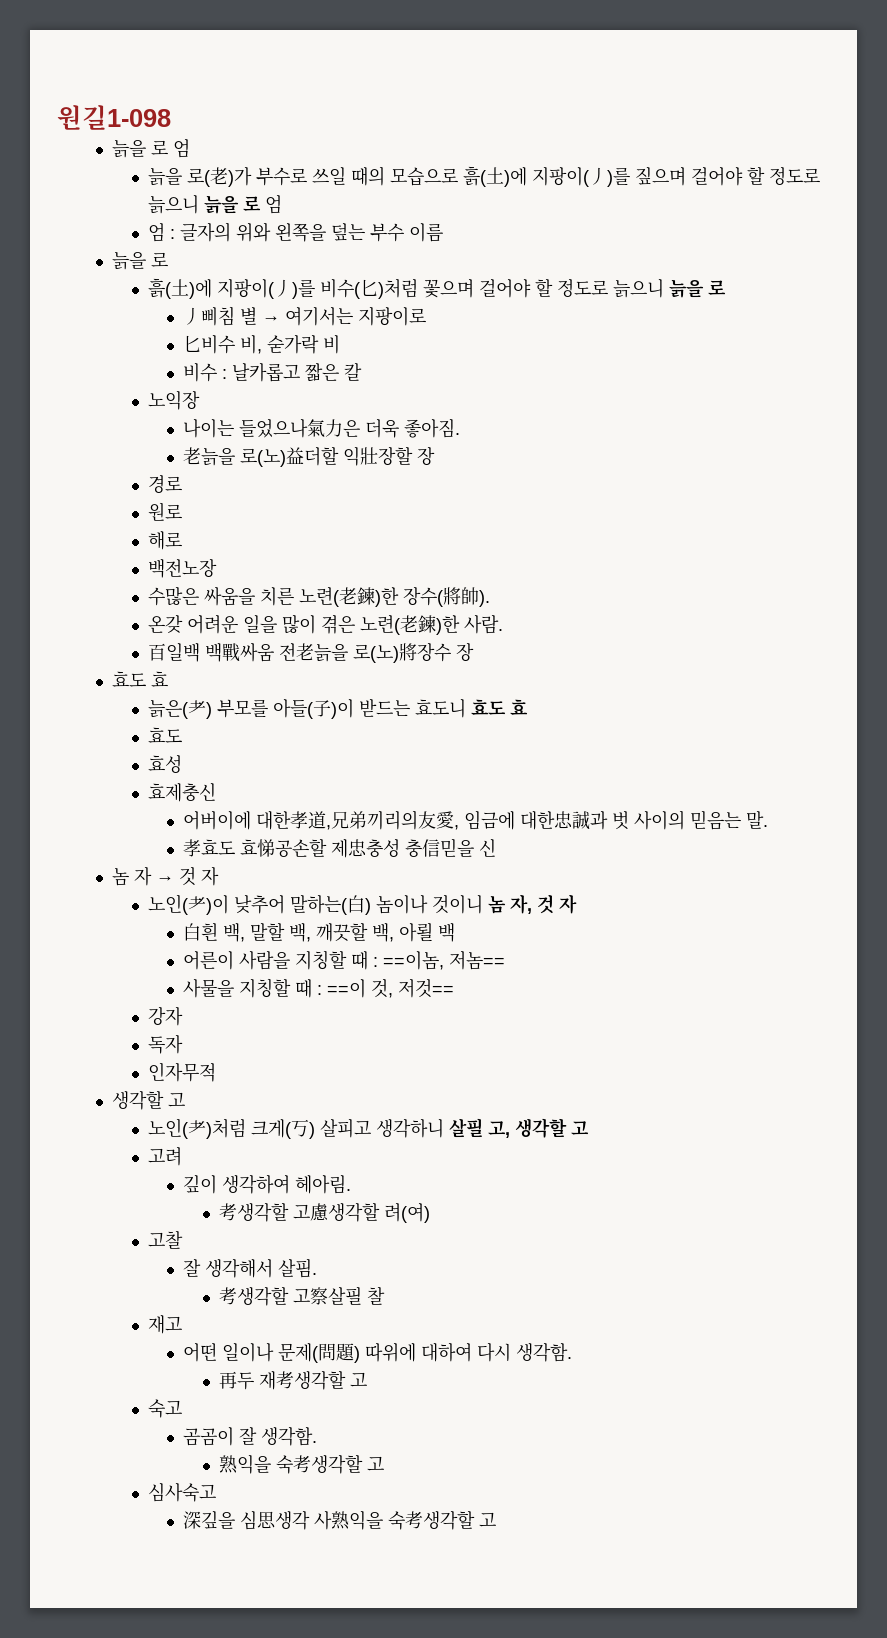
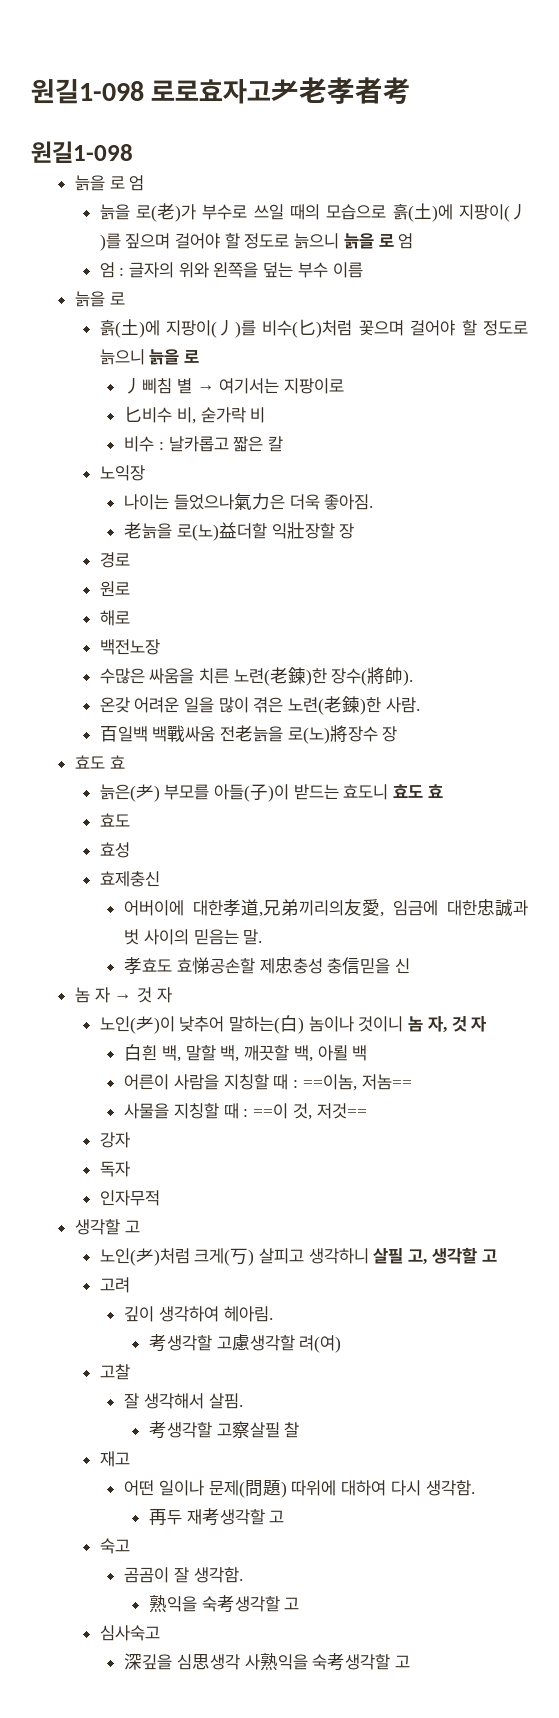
+ 원길1-098 로로효자고耂老孝者考

